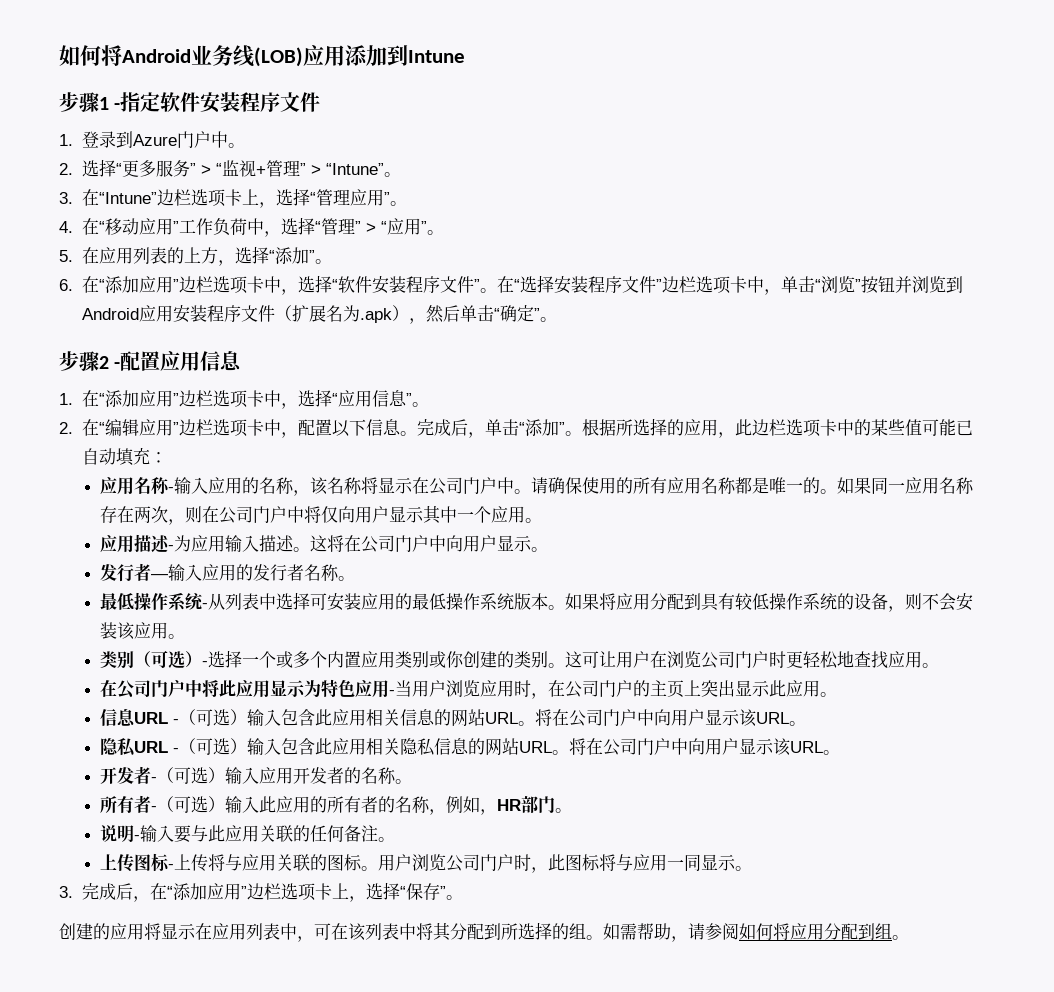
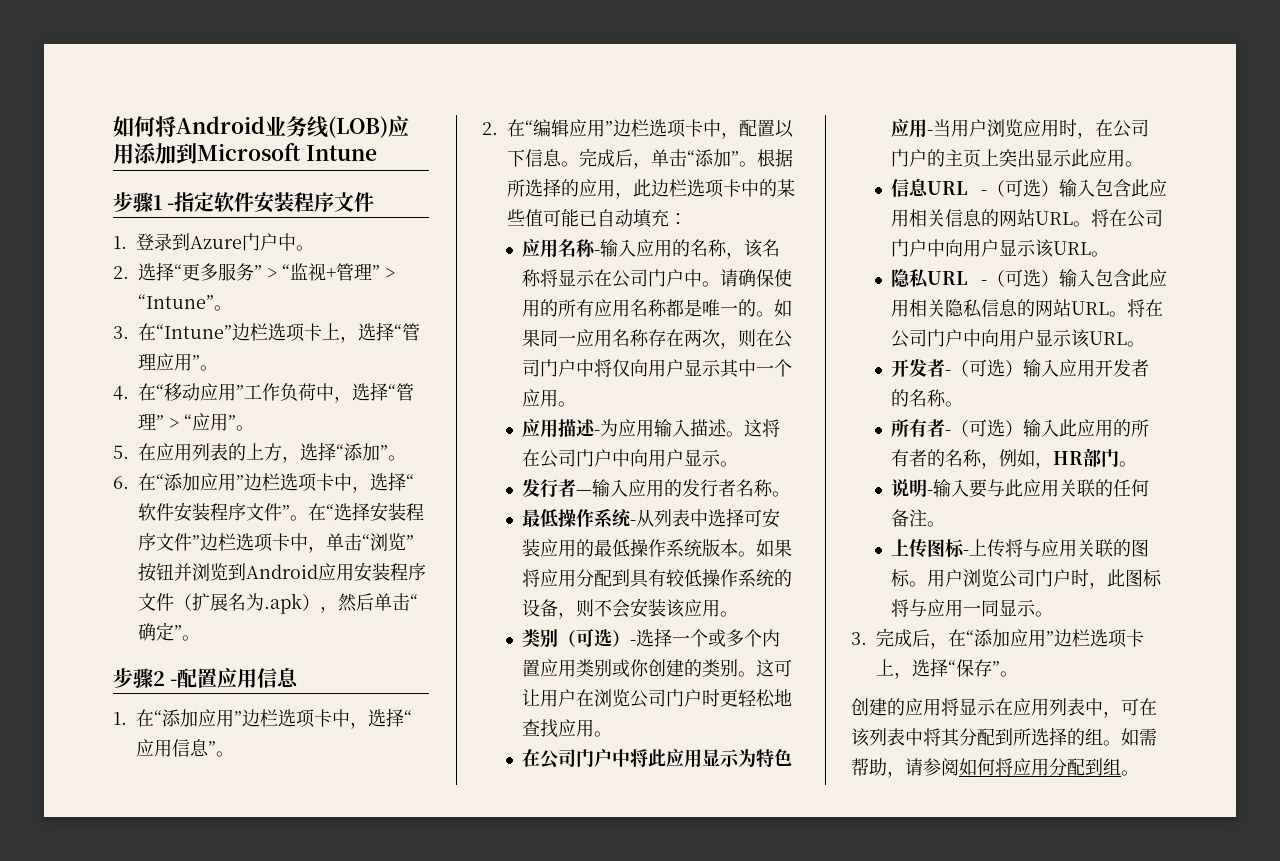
- 如何将Android业务线(LOB)应用添加到Intune
+ 如何将Android业务线(LOB)应用添加到Microsoft Intune

